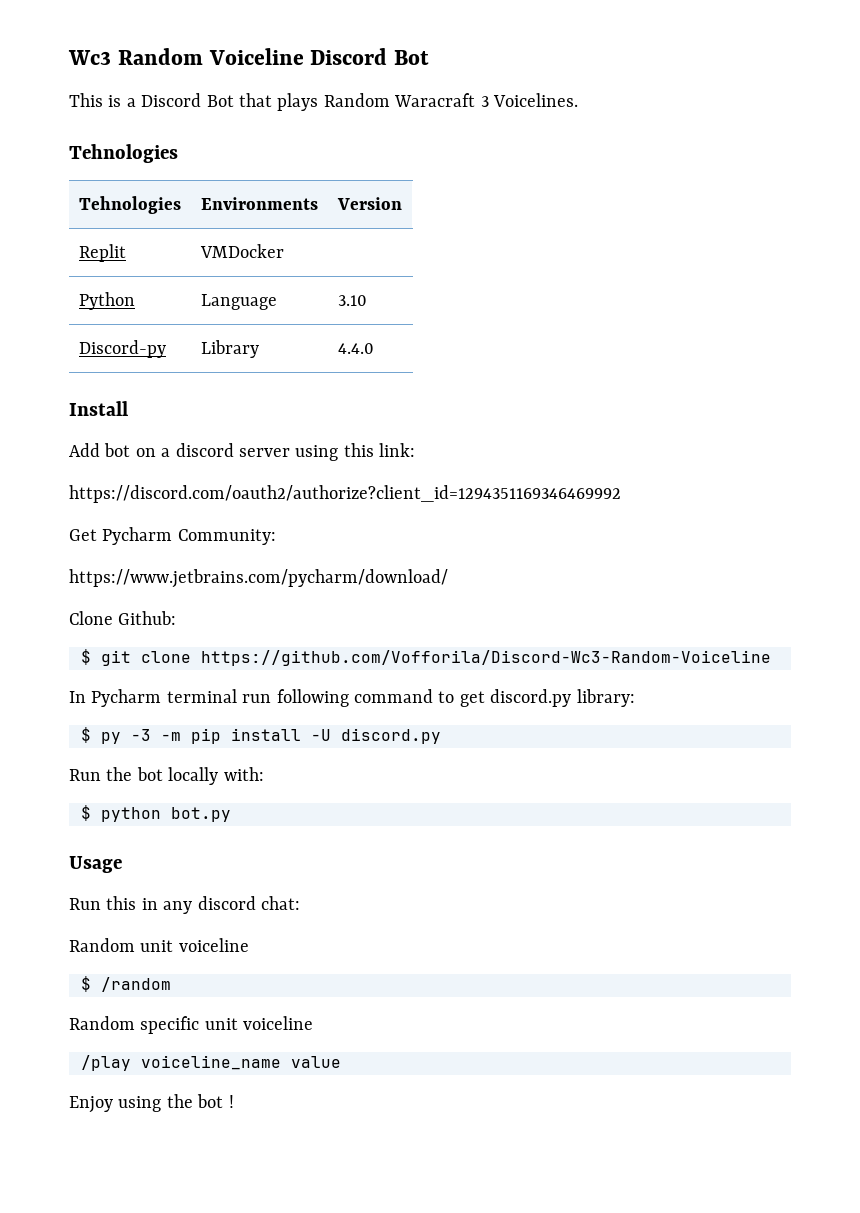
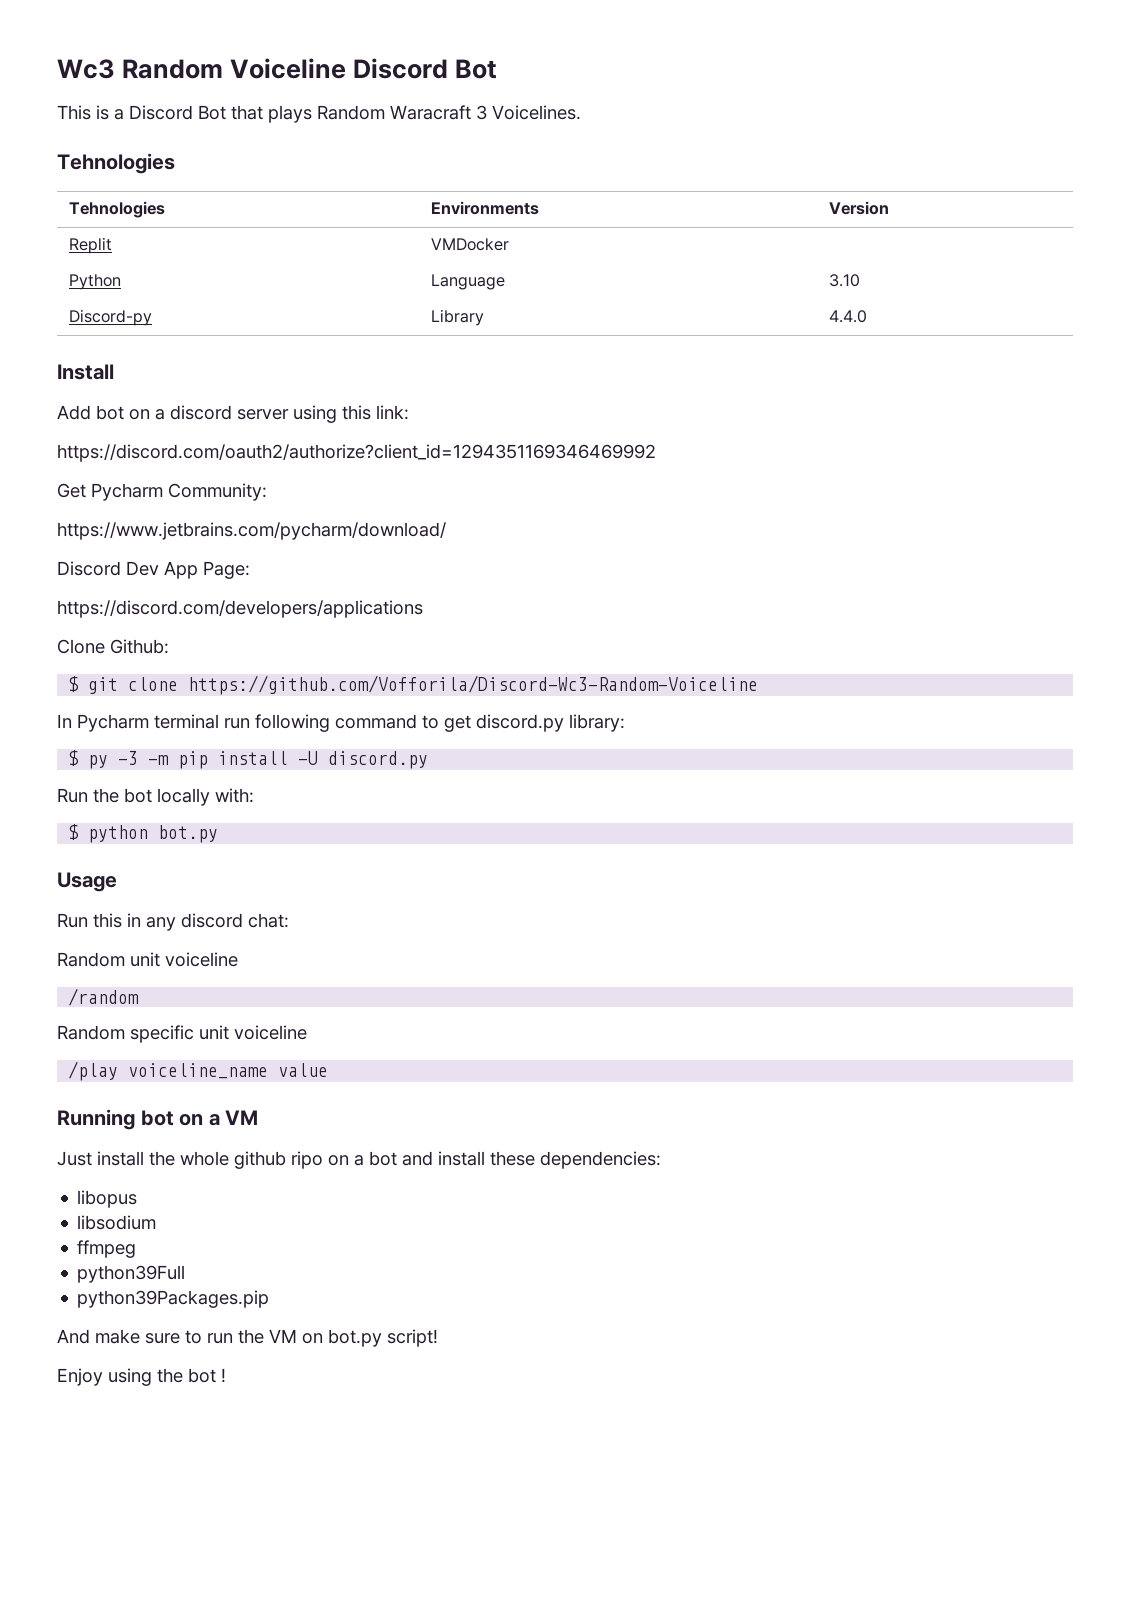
+ Discord Dev App Page:
+ https://discord.com/developers/applications
- $ /random
+ /random
+ Running bot on a VM
+ Just install the whole github ripo on a bot and install these dependencies:
+ libopus
+ libsodium
+ ffmpeg
+ python39Full
+ python39Packages.pip
+ And make sure to run the VM on bot.py script!

